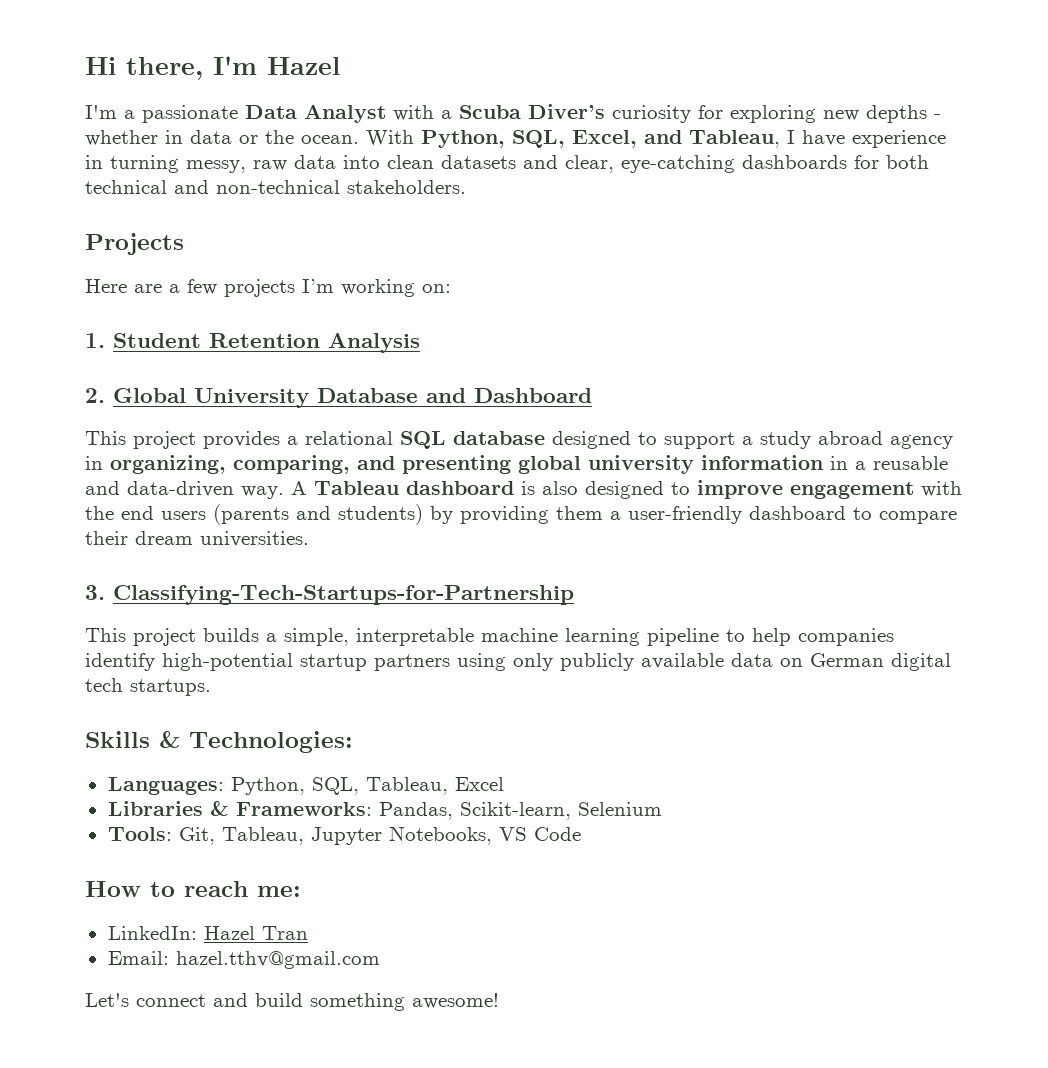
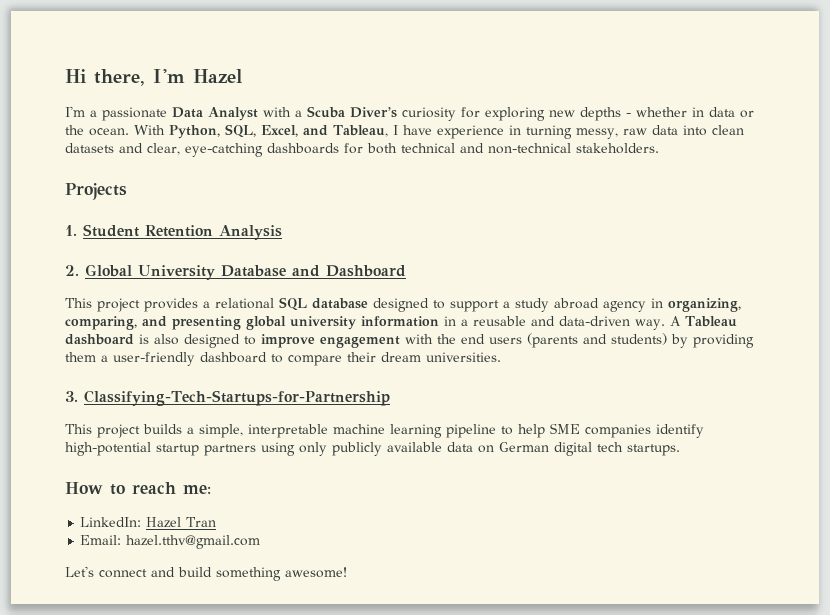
- Here are a few projects I’m working on:
- This project builds a simple, interpretable machine learning pipeline to help companies identify high-potential startup partners using only publicly available data on German digital tech startups.
+ This project builds a simple, interpretable machine learning pipeline to help SME companies identify high-potential startup partners using only publicly available data on German digital tech startups.
- Skills & Technologies:
- Languages: Python, SQL, Tableau, Excel
- Libraries & Frameworks: Pandas, Scikit-learn, Selenium
- Tools: Git, Tableau, Jupyter Notebooks, VS Code

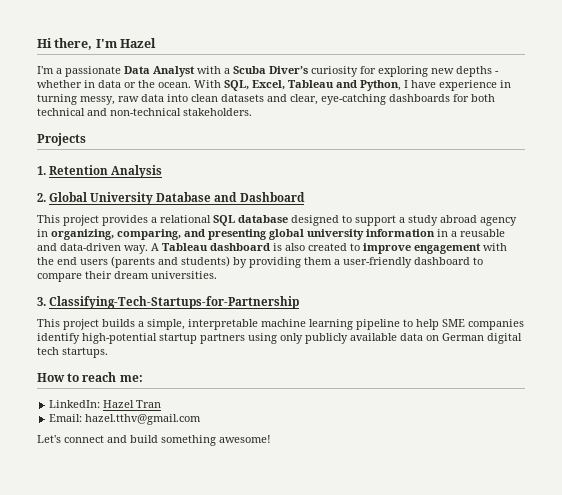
- With Python, SQL, Excel, and Tableau, I have experience in turning messy, raw data into clean datasets and clear, eye-catching dashboards for both technical and non-technical stakeholders.
+ With SQL, Excel, Tableau and Python, I have experience in turning messy, raw data into clean datasets and clear, eye-catching dashboards for both technical and non-technical stakeholders.
- 1. Student Retention Analysis
+ 1. Retention Analysis
- A Tableau dashboard is also designed to improve engagement with the end users (parents and students) by providing them a user-friendly dashboard to compare their dream universities.
+ A Tableau dashboard is also created to improve engagement with the end users (parents and students) by providing them a user-friendly dashboard to compare their dream universities.

